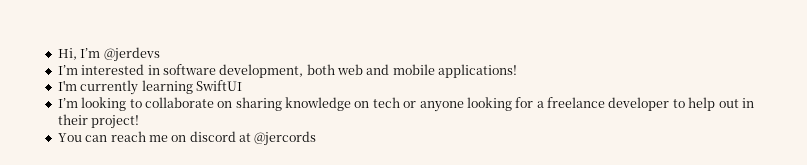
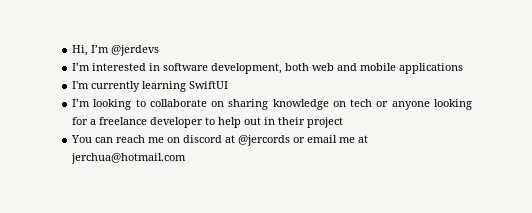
- I’m interested in software development, both web and mobile applications!
+ I’m interested in software development, both web and mobile applications
- I’m looking to collaborate on sharing knowledge on tech or anyone looking for a freelance developer to help out in their project!
+ I’m looking to collaborate on sharing knowledge on tech or anyone looking for a freelance developer to help out in their project
- You can reach me on discord at @jercords
+ You can reach me on discord at @jercords or email me at jerchua@hotmail.com

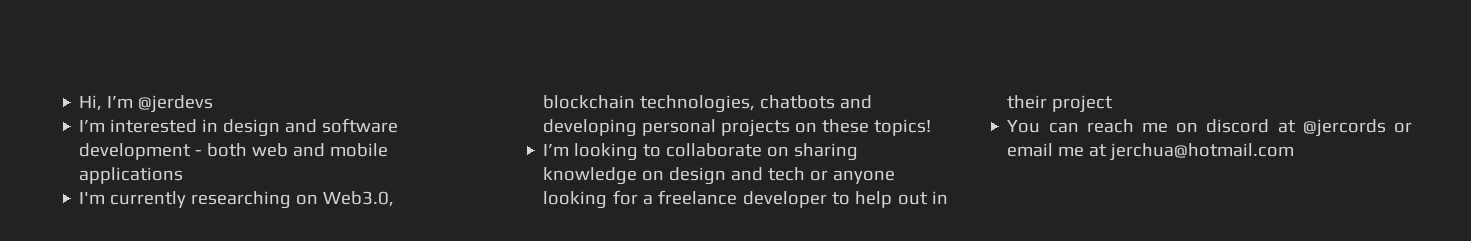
- I’m interested in software development, both web and mobile applications
+ I’m interested in design and software development - both web and mobile applications
- I'm currently learning SwiftUI
+ I'm currently researching on Web3.0, blockchain technologies, chatbots and developing personal projects on these topics!
- I’m looking to collaborate on sharing knowledge on tech or anyone looking for a freelance developer to help out in their project
+ I’m looking to collaborate on sharing knowledge on design and tech or anyone looking for a freelance developer to help out in their project

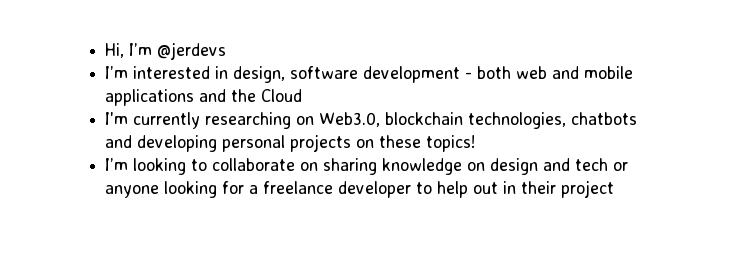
- I’m interested in design and software development - both web and mobile applications
+ I’m interested in design, software development - both web and mobile applications and the Cloud
- You can reach me on discord at @jercords or email me at jerchua@hotmail.com

